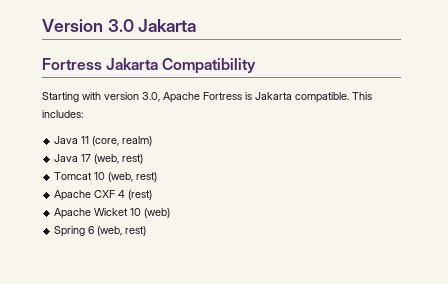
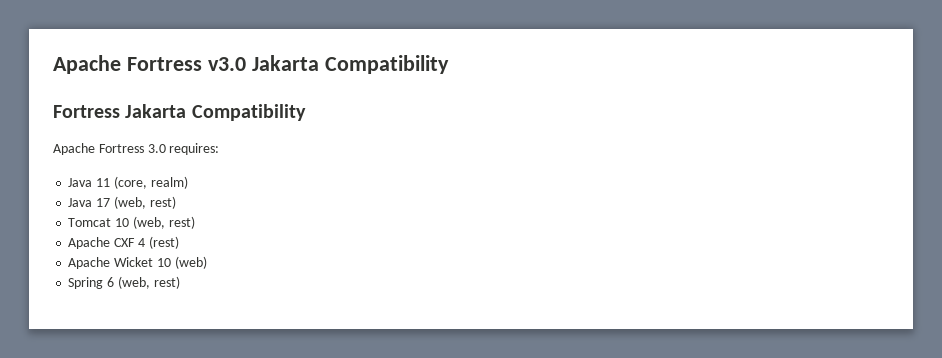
- Version 3.0 Jakarta
+ Apache Fortress v3.0 Jakarta Compatibility
- Starting with version 3.0, Apache Fortress is Jakarta compatible. This includes:
+ Apache Fortress 3.0 requires:

